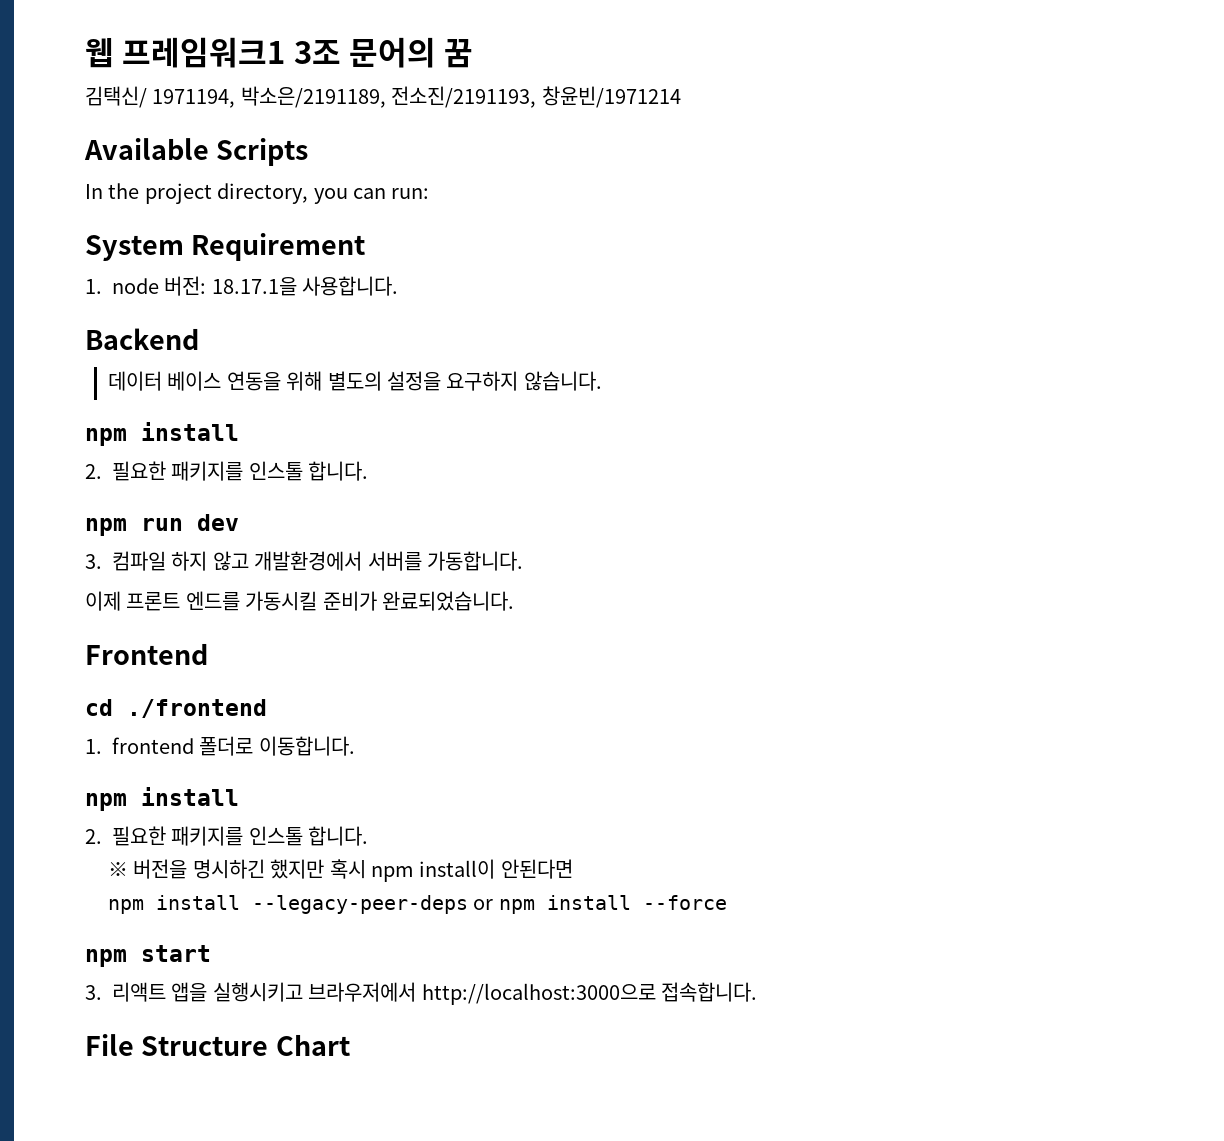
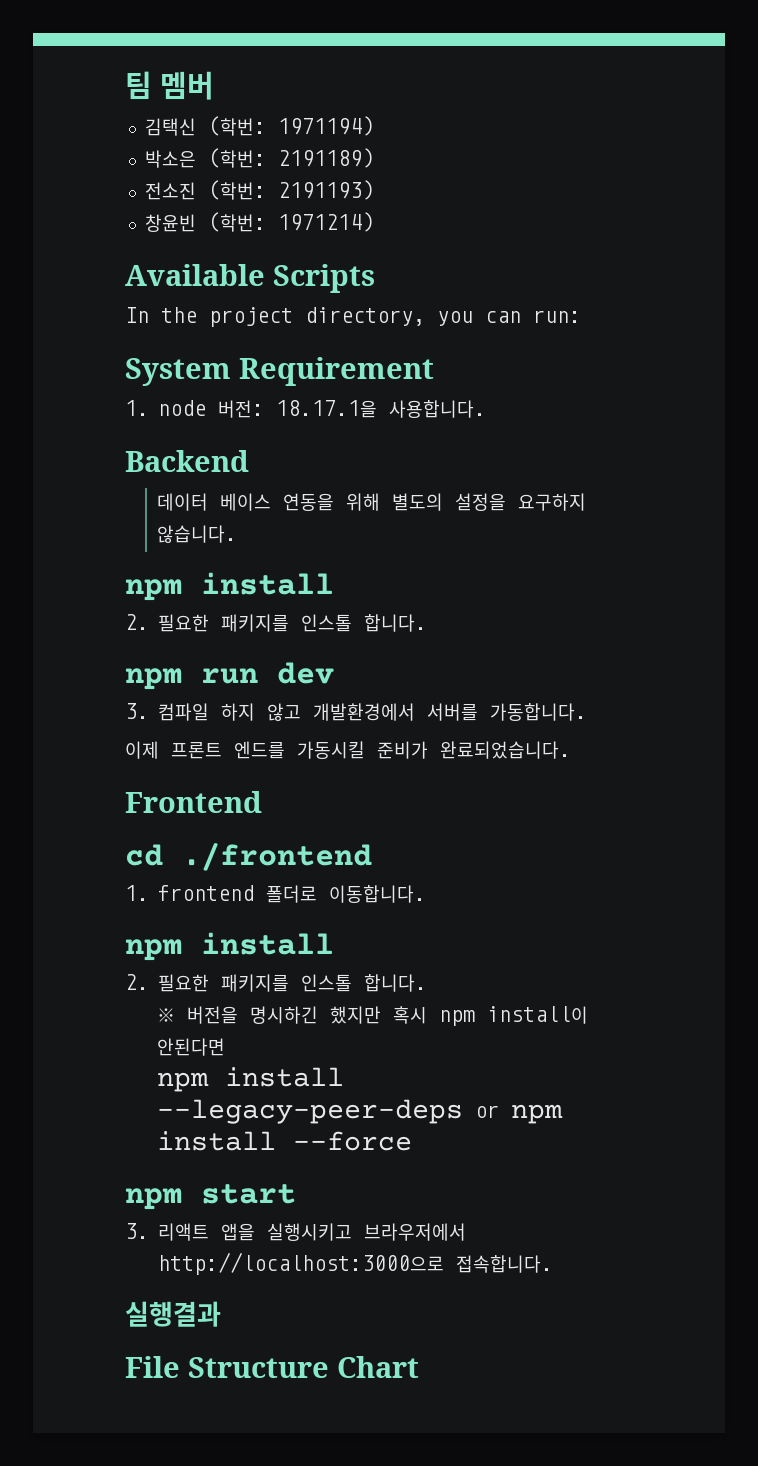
- 웹 프레임워크1 3조 문어의 꿈
- 김택신/ 1971194, 박소은/2191189, 전소진/2191193, 창윤빈/1971214
+ 팀 멤버
+ 김택신 (학번: 1971194)
+ 박소은 (학번: 2191189)
+ 전소진 (학번: 2191193)
+ 창윤빈 (학번: 1971214)
+ 실행결과

